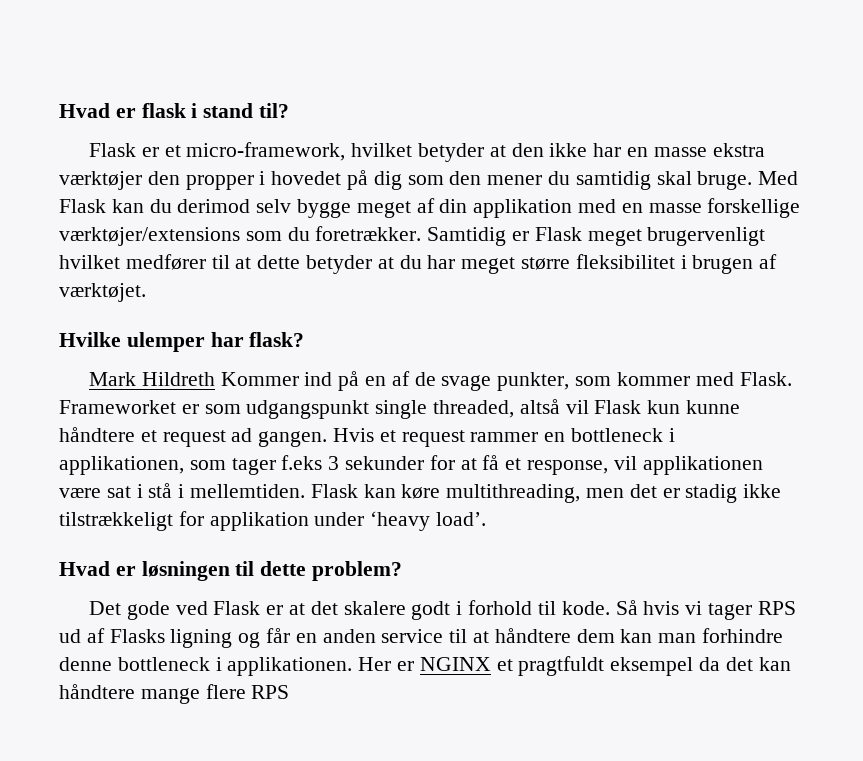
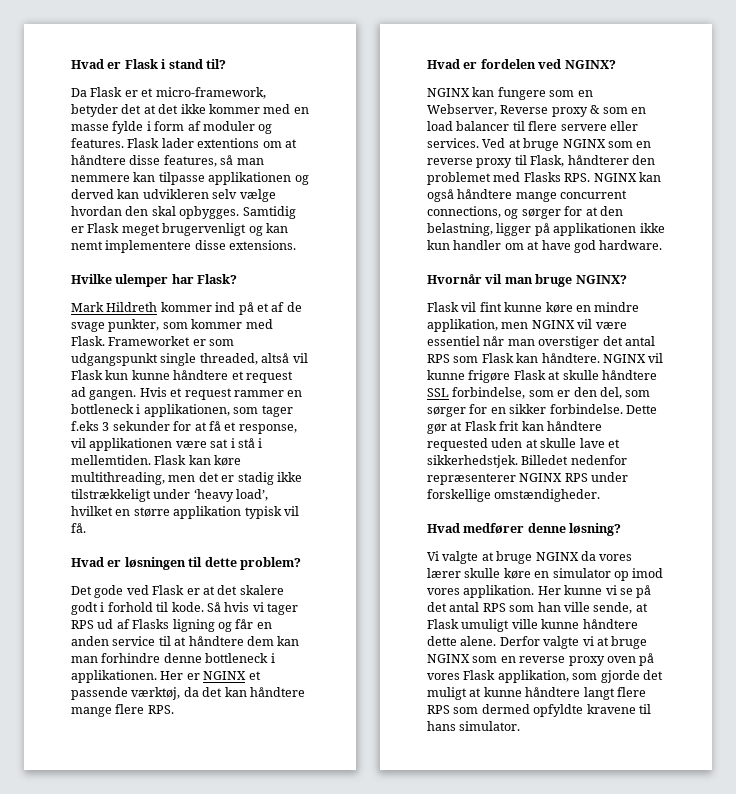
- Hvad er flask i stand til?
+ Hvad er Flask i stand til?
- Flask er et micro-framework, hvilket betyder at den ikke har en masse ekstra værktøjer den propper i hovedet på dig som den mener du samtidig skal bruge. Med Flask kan du derimod selv bygge meget af din applikation med en masse forskellige værktøjer/extensions som du foretrækker.
+ Da Flask er et micro-framework, betyder det at det ikke kommer med en masse fylde i form af moduler og features. Flask lader extentions om at håndtere disse features, så man nemmere kan tilpasse applikationen og derved kan udvikleren selv vælge hvordan den skal opbygges.
- Samtidig er Flask meget brugervenligt hvilket medfører til at dette betyder at du har meget større fleksibilitet i brugen af værktøjet.
+ Samtidig er Flask meget brugervenligt og kan nemt implementere disse extensions.
- Hvilke ulemper har flask?
+ Hvilke ulemper har Flask?
- Mark Hildreth Kommer ind på en af de svage punkter, som kommer med Flask.
+ Mark Hildreth kommer ind på et af de svage punkter, som kommer med Flask.
- Flask kan køre multithreading, men det er stadig ikke tilstrækkeligt for applikation under ‘heavy load’.
+ Flask kan køre multithreading, men det er stadig ikke tilstrækkeligt under ‘heavy load’, hvilket en større applikation typisk vil få.
- Her er NGINX et pragtfuldt eksempel da det kan håndtere mange flere RPS
+ Her er NGINX et passende værktøj, da det kan håndtere mange flere RPS.
+ Hvad er fordelen ved NGINX?
+ NGINX kan fungere som en Webserver, Reverse proxy & som en load balancer til flere servere eller services. Ved at bruge NGINX som en reverse proxy til Flask, håndterer den problemet med Flasks RPS. NGINX kan også håndtere mange concurrent connections, og sørger for at den belastning, ligger på applikationen ikke kun handler om at have god hardware.
+ Hvornår vil man bruge NGINX?
+ Flask vil fint kunne køre en mindre applikation, men NGINX vil være essentiel når man overstiger det antal RPS som Flask kan håndtere. NGINX vil kunne frigøre Flask at skulle håndtere SSL forbindelse, som er den del, som sørger for en sikker forbindelse. Dette gør at Flask frit kan håndtere requested uden at skulle lave et sikkerhedstjek. Billedet nedenfor repræsenterer NGINX RPS under forskellige omstændigheder.
+ Hvad medfører denne løsning?
+ Vi valgte at bruge NGINX da vores lærer skulle køre en simulator op imod vores applikation. Her kunne vi se på det antal RPS som han ville sende, at Flask umuligt ville kunne håndtere dette alene. Derfor valgte vi at bruge NGINX som en reverse proxy oven på vores Flask applikation, som gjorde det muligt at kunne håndtere langt flere RPS som dermed opfyldte kravene til hans simulator.

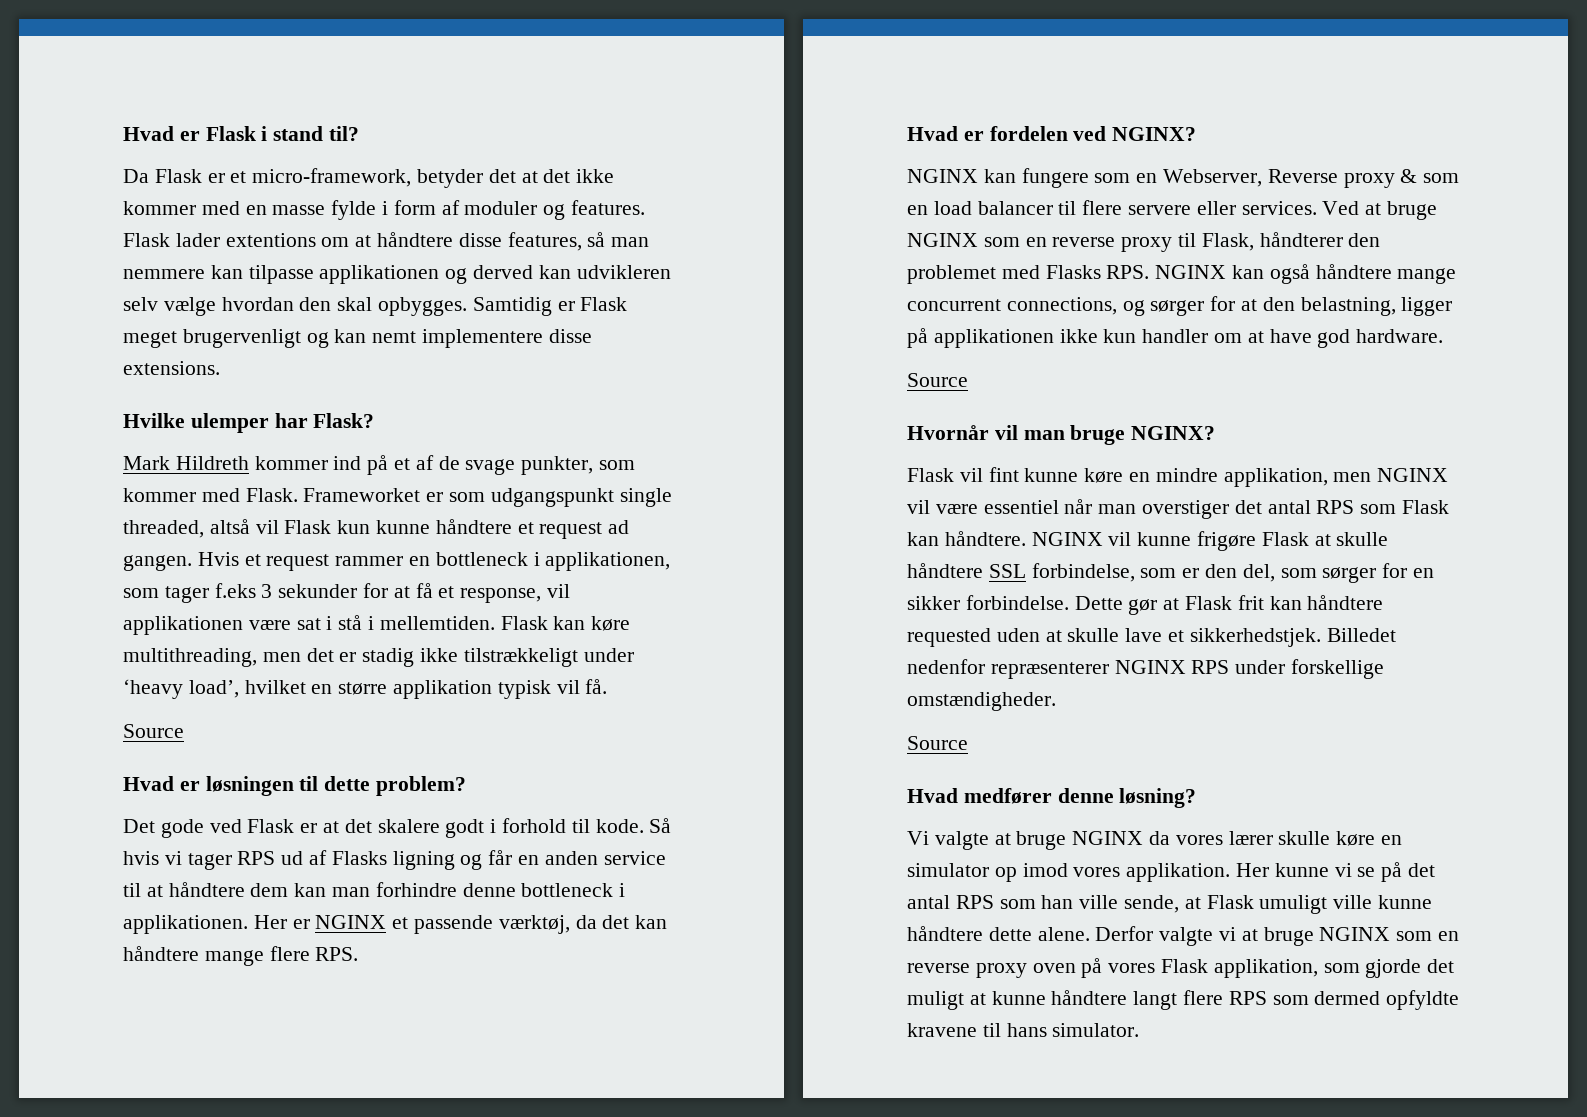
  Flask kan køre multithreading, men det er stadig ikke tilstrækkeligt under ‘heavy load’, hvilket en større applikation typisk vil få.
+ Source
  Ved at bruge NGINX som en reverse proxy til Flask, håndterer den problemet med Flasks RPS. NGINX kan også håndtere mange concurrent connections, og sørger for at den belastning, ligger på applikationen ikke kun handler om at have god hardware.
+ Source
  Billedet nedenfor repræsenterer NGINX RPS under forskellige omstændigheder.
+ Source

